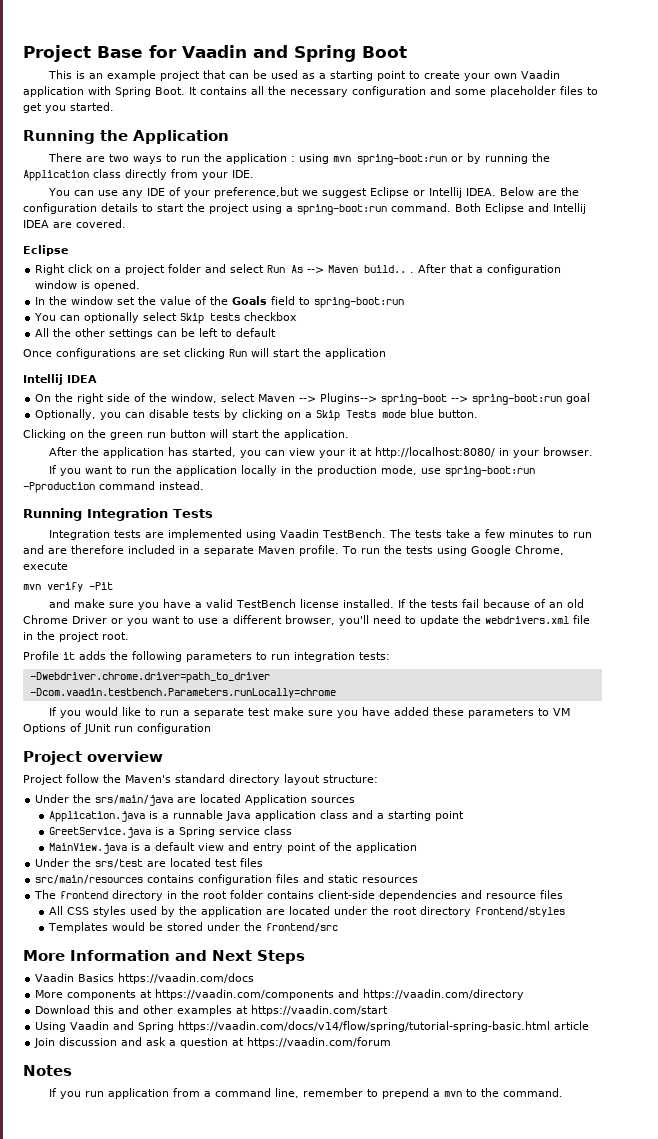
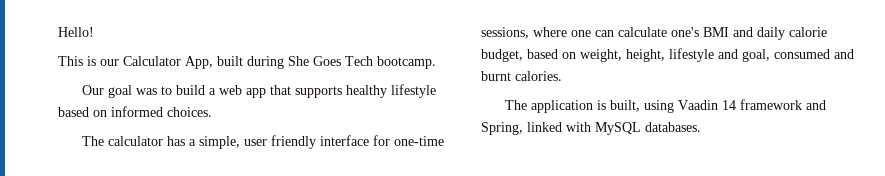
- Project Base for Vaadin and Spring Boot
- This is an example project that can be used as a starting point to create your own Vaadin application with Spring Boot. It contains all the necessary configuration and some placeholder files to get you started.
- Running the Application
- There are two ways to run the application : using mvn spring-boot:run or by running the Application class directly from your IDE.
- You can use any IDE of your preference,but we suggest Eclipse or Intellij IDEA. Below are the configuration details to start the project using a spring-boot:run command. Both Eclipse and Intellij IDEA are covered.
- Eclipse
- Right click on a project folder and select Run As --> Maven build.. . After that a configuration window is opened.
- In the window set the value of the Goals field to spring-boot:run
- You can optionally select Skip tests checkbox
- All the other settings can be left to default
- Once configurations are set clicking Run will start the application
- Intellij IDEA
- On the right side of the window, select Maven --> Plugins--> spring-boot --> spring-boot:run goal
- Optionally, you can disable tests by clicking on a Skip Tests mode blue button.
- Clicking on the green run button will start the application.
- After the application has started, you can view your it at http://localhost:8080/ in your browser.
- If you want to run the application locally in the production mode, use spring-boot:run -Pproduction command instead.
- Running Integration Tests
- Integration tests are implemented using Vaadin TestBench. The tests take a few minutes to run and are therefore included in a separate Maven profile. To run the tests using Google Chrome, execute
- mvn verify -Pit
- and make sure you have a valid TestBench license installed. If the tests fail because of an old Chrome Driver or you want to use a different browser, you'll need to update the webdrivers.xml file in the project root.
- Profile it adds the following parameters to run integration tests:
- -Dwebdriver.chrome.driver=path_to_driver
- -Dcom.vaadin.testbench.Parameters.runLocally=chrome
- If you would like to run a separate test make sure you have added these parameters to VM Options of JUnit run configuration
- Project overview
- Project follow the Maven's standard directory layout structure:
- Under the srs/main/java are located Application sources
- Application.java is a runnable Java application class and a starting point
- GreetService.java is a Spring service class
- MainView.java is a default view and entry point of the application
- Under the srs/test are located test files
- src/main/resources contains configuration files and static resources
- The frontend directory in the root folder contains client-side dependencies and resource files
- All CSS styles used by the application are located under the root directory frontend/styles
- Templates would be stored under the frontend/src
- More Information and Next Steps
- Vaadin Basics https://vaadin.com/docs
- More components at https://vaadin.com/components and https://vaadin.com/directory
- Download this and other examples at https://vaadin.com/start
- Using Vaadin and Spring https://vaadin.com/docs/v14/flow/spring/tutorial-spring-basic.html article
- Join discussion and ask a question at https://vaadin.com/forum
- Notes
- If you run application from a command line, remember to prepend a mvn to the command.
+ Hello!
+ This is our Calculator App, built during She Goes Tech bootcamp.
+ Our goal was to build a web app that supports healthy lifestyle based on informed choices.
+ The calculator has a simple, user friendly interface for one-time sessions, where one can calculate one's BMI and daily calorie budget, based on weight, height, lifestyle and goal, consumed and burnt calories.
+ The application is built, using Vaadin 14 framework and Spring, linked with MySQL databases.

